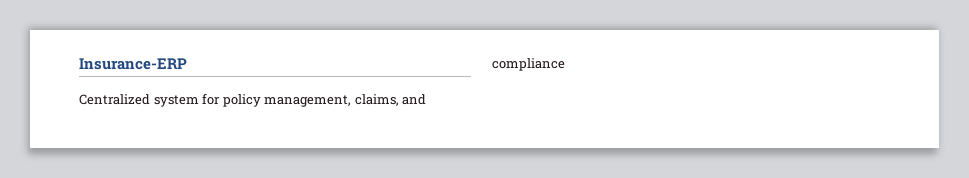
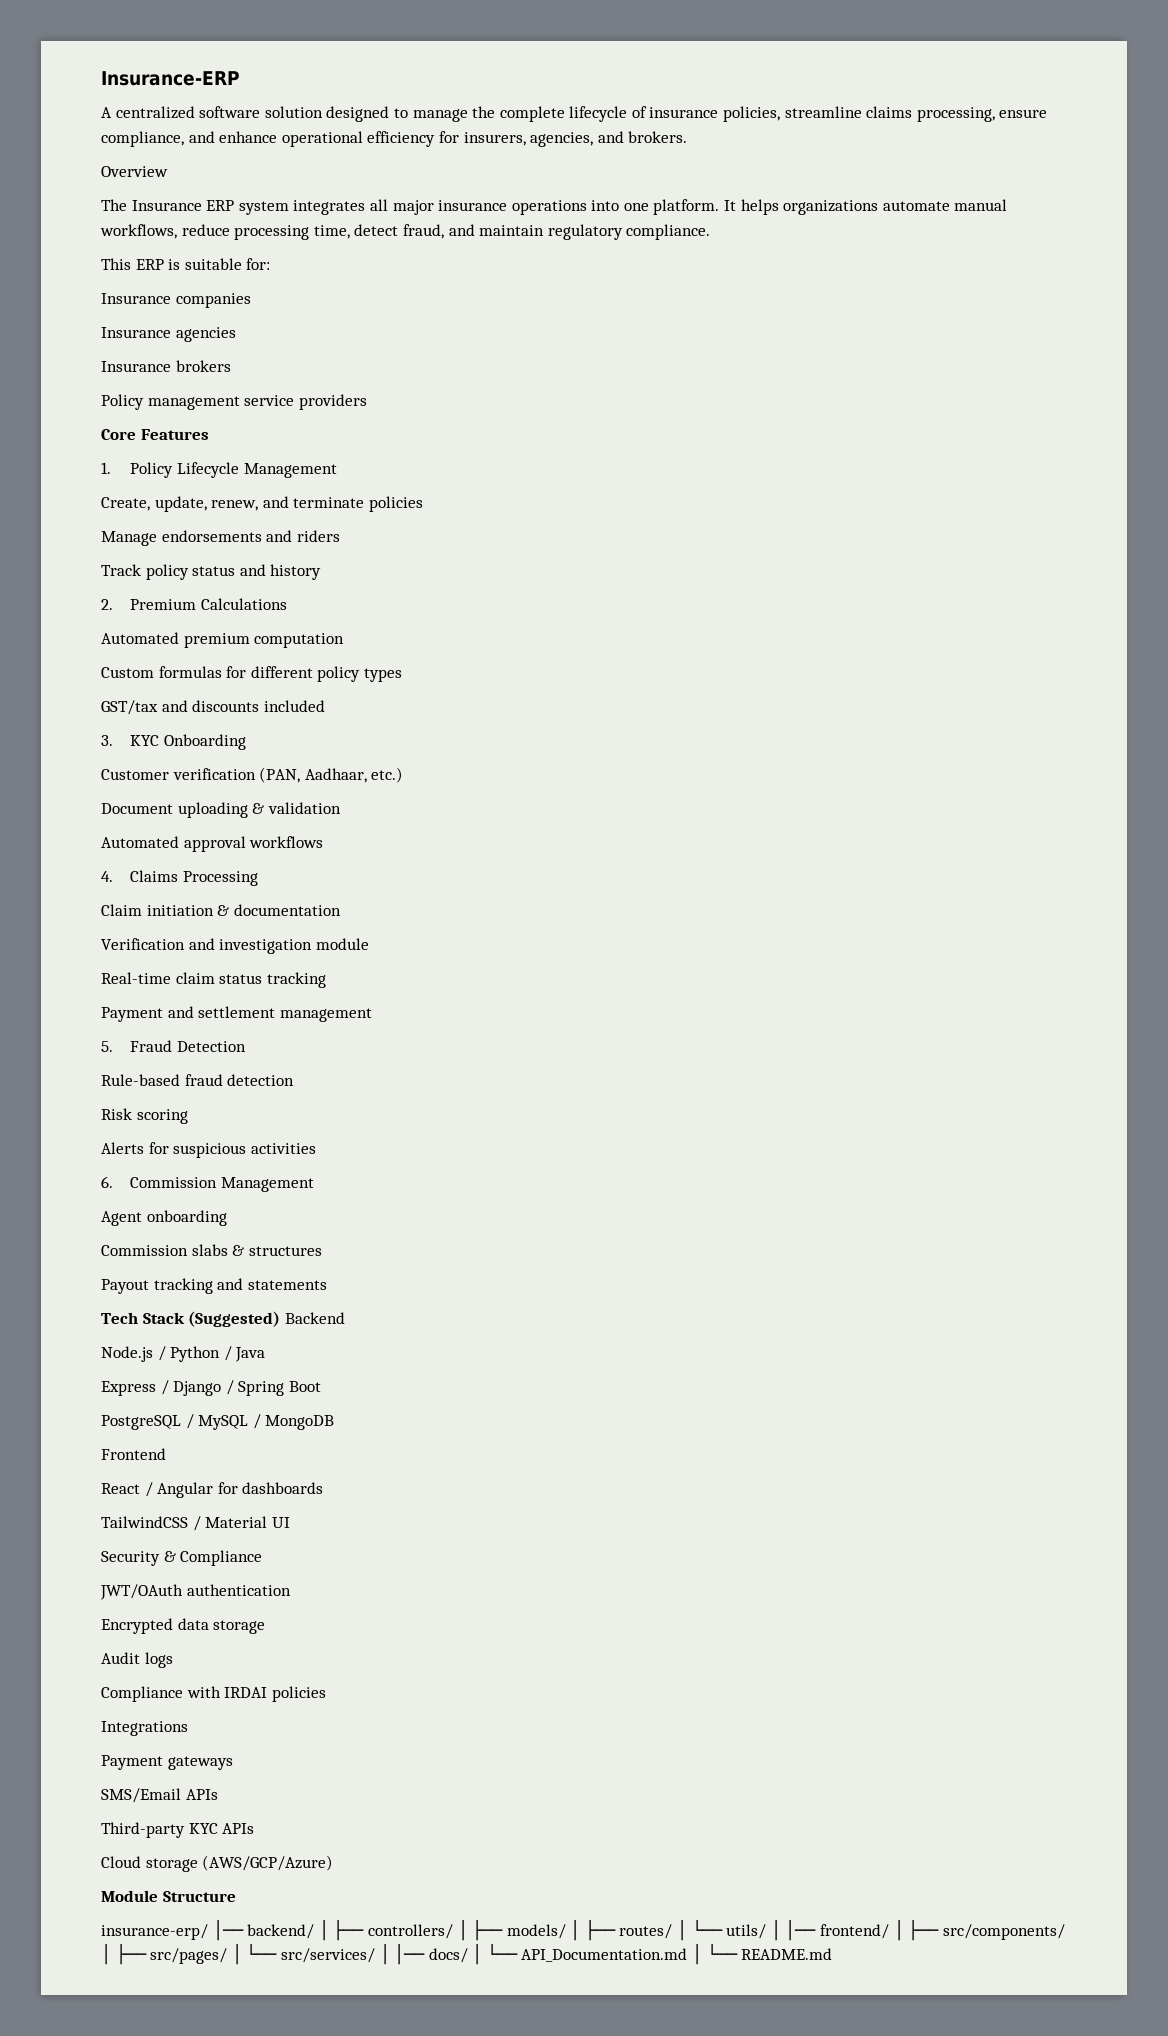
- Centralized system for policy management, claims, and compliance
+ A centralized software solution designed to manage the complete lifecycle of insurance policies, streamline claims processing, ensure compliance, and enhance operational efficiency for insurers, agencies, and brokers.
+ Overview
+ The Insurance ERP system integrates all major insurance operations into one platform. It helps organizations automate manual workflows, reduce processing time, detect fraud, and maintain regulatory compliance.
+ This ERP is suitable for:
+ Insurance companies
+ Insurance agencies
+ Insurance brokers
+ Policy management service providers
+ Core Features
+ 1. Policy Lifecycle Management
+ Create, update, renew, and terminate policies
+ Manage endorsements and riders
+ Track policy status and history
+ 2. Premium Calculations
+ Automated premium computation
+ Custom formulas for different policy types
+ GST/tax and discounts included
+ 3. KYC Onboarding
+ Customer verification (PAN, Aadhaar, etc.)
+ Document uploading & validation
+ Automated approval workflows
+ 4. Claims Processing
+ Claim initiation & documentation
+ Verification and investigation module
+ Real-time claim status tracking
+ Payment and settlement management
+ 5. Fraud Detection
+ Rule-based fraud detection
+ Risk scoring
+ Alerts for suspicious activities
+ 6. Commission Management
+ Agent onboarding
+ Commission slabs & structures
+ Payout tracking and statements
+ Tech Stack (Suggested) Backend
+ Node.js / Python / Java
+ Express / Django / Spring Boot
+ PostgreSQL / MySQL / MongoDB
+ Frontend
+ React / Angular for dashboards
+ TailwindCSS / Material UI
+ Security & Compliance
+ JWT/OAuth authentication
+ Encrypted data storage
+ Audit logs
+ Compliance with IRDAI policies
+ Integrations
+ Payment gateways
+ SMS/Email APIs
+ Third-party KYC APIs
+ Cloud storage (AWS/GCP/Azure)
+ Module Structure
+ insurance-erp/ │── backend/ │ ├── controllers/ │ ├── models/ │ ├── routes/ │ └── utils/ │ │── frontend/ │ ├── src/components/ │ ├── src/pages/ │ └── src/services/ │ │── docs/ │ └── API_Documentation.md │ └── README.md

